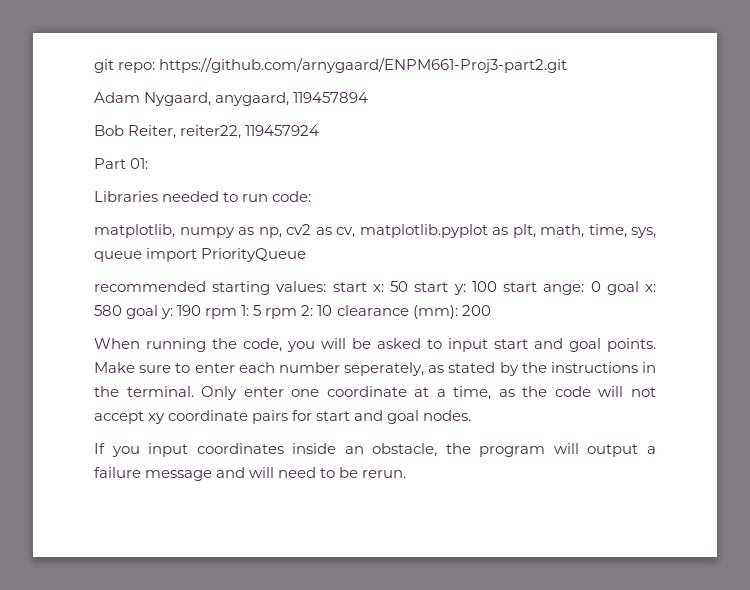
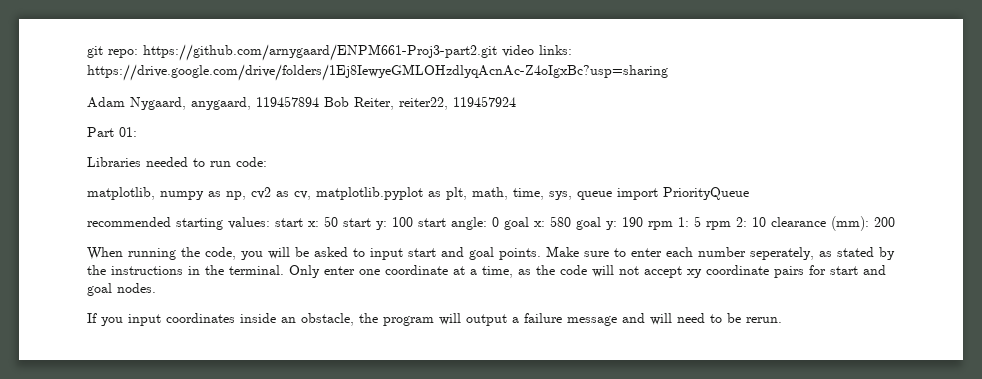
- git repo: https://github.com/arnygaard/ENPM661-Proj3-part2.git
+ git repo: https://github.com/arnygaard/ENPM661-Proj3-part2.git video links: https://drive.google.com/drive/folders/1Ej8IewyeGMLOHzdlyqAcnAc-Z4oIgxBc?usp=sharing
- Adam Nygaard, anygaard, 119457894
- Bob Reiter, reiter22, 119457924
+ Adam Nygaard, anygaard, 119457894 Bob Reiter, reiter22, 119457924
- recommended starting values: start x: 50 start y: 100 start ange: 0 goal x: 580 goal y: 190 rpm 1: 5 rpm 2: 10 clearance (mm): 200
+ recommended starting values: start x: 50 start y: 100 start angle: 0 goal x: 580 goal y: 190 rpm 1: 5 rpm 2: 10 clearance (mm): 200

